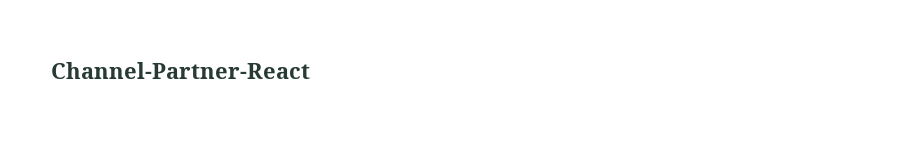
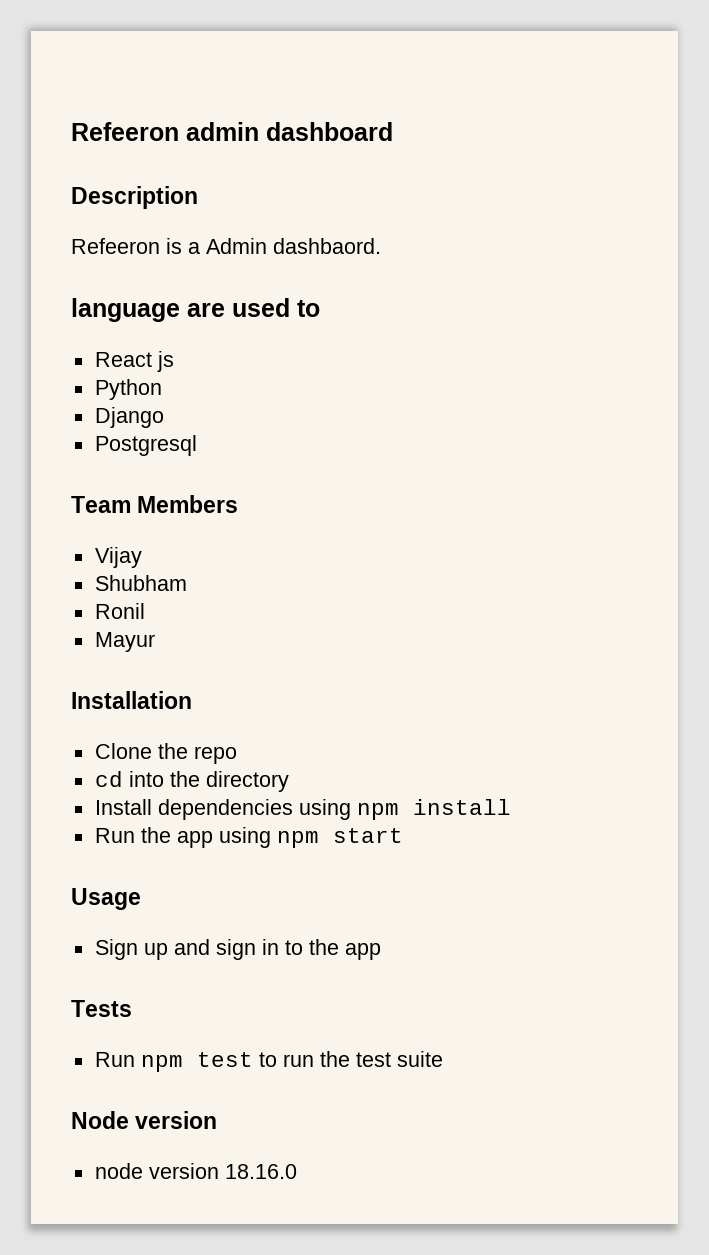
- Channel-Partner-React
+ Refeeron admin dashboard
+ Description
+ Refeeron is a Admin dashbaord.
+ language are used to
+ React js
+ Python
+ Django
+ Postgresql
+ Team Members
+ Vijay
+ Shubham
+ Ronil
+ Mayur
+ Installation
+ Clone the repo
+ cd into the directory
+ Install dependencies using npm install
+ Run the app using npm start
+ Usage
+ Sign up and sign in to the app
+ Tests
+ Run npm test to run the test suite
+ Node version
+ node version 18.16.0

